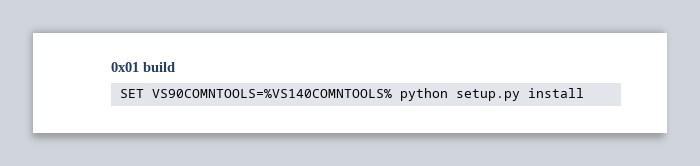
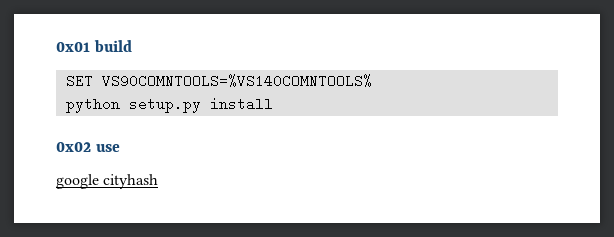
- SET VS90COMNTOOLS=%VS140COMNTOOLS% python setup.py install
+ SET VS90COMNTOOLS=%VS140COMNTOOLS%
+ python setup.py install
+ 0x02 use
+ google cityhash

